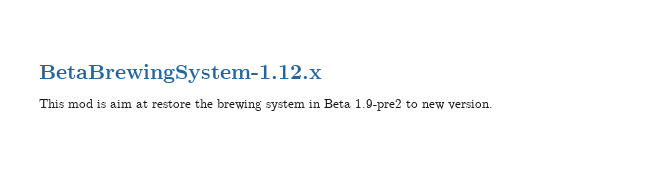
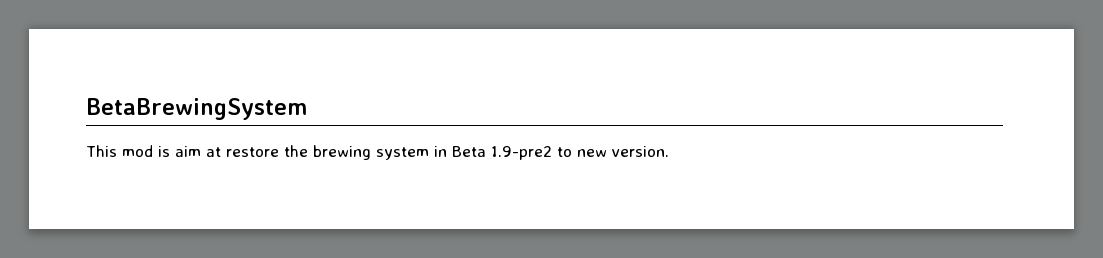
- BetaBrewingSystem-1.12.x
+ BetaBrewingSystem

